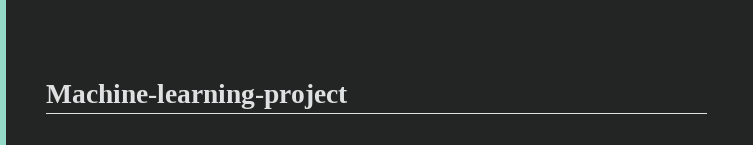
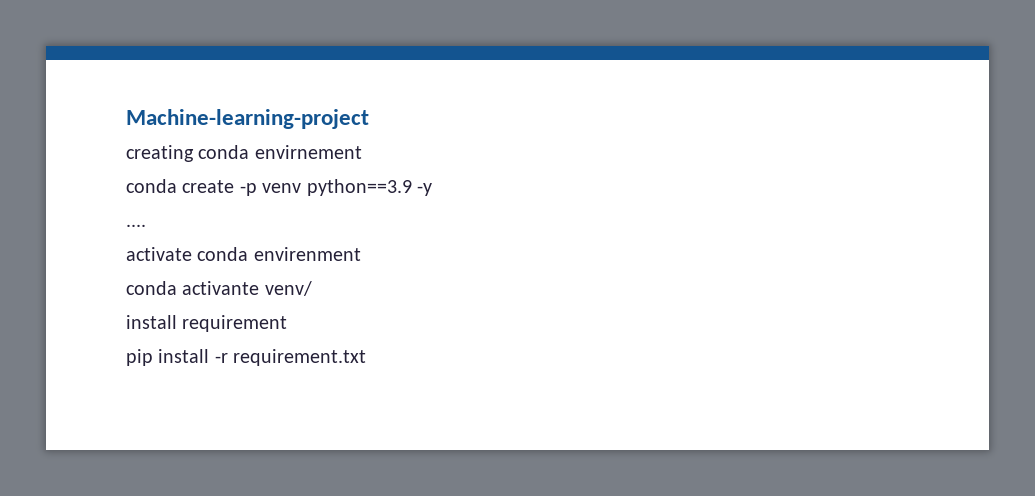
+ creating conda envirnement
+ conda create -p venv python==3.9 -y
+ ....
+ activate conda envirenment
+ conda activante venv/
+ install requirement
+ pip install -r requirement.txt

